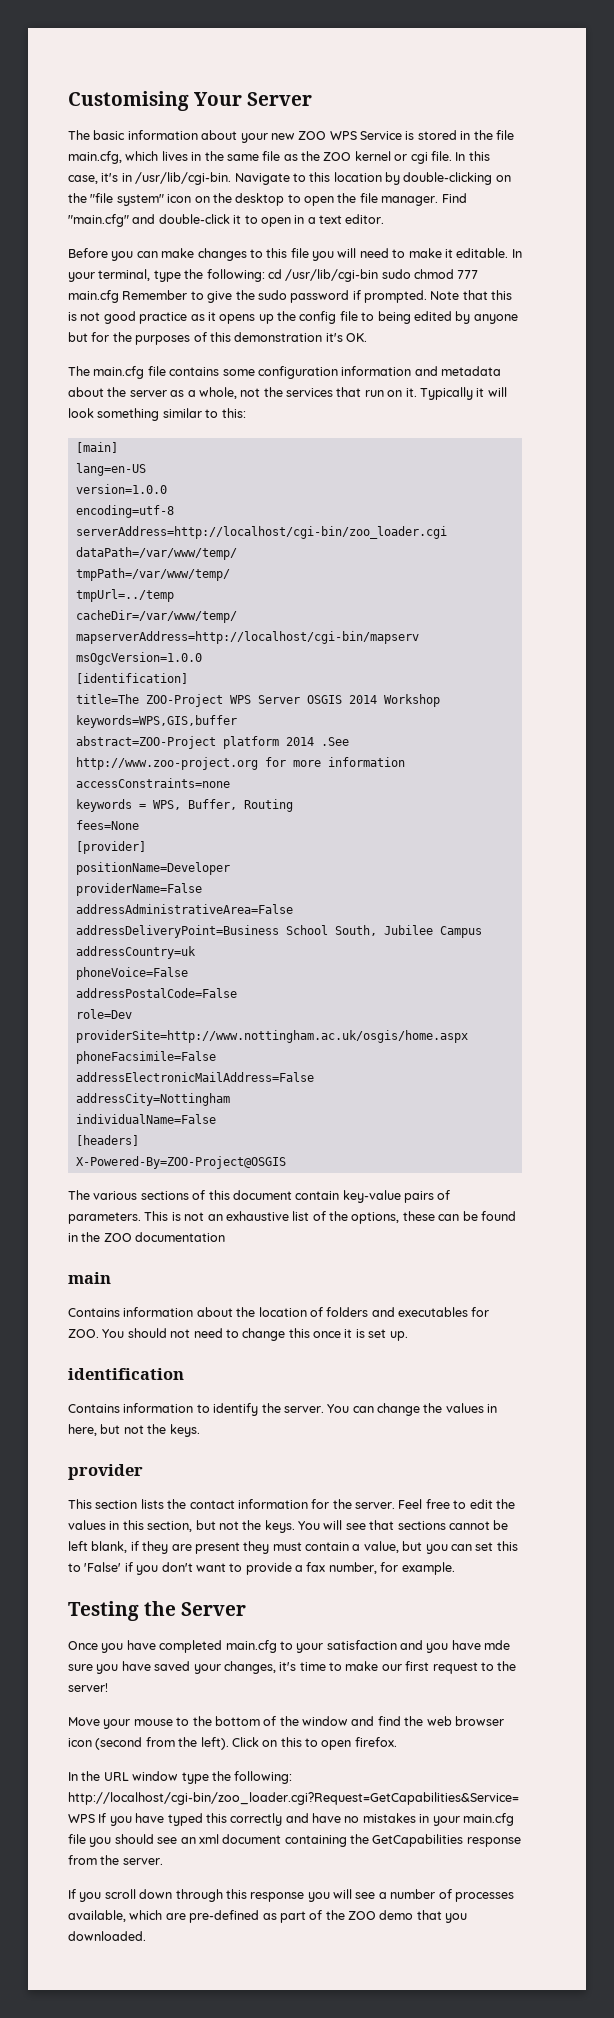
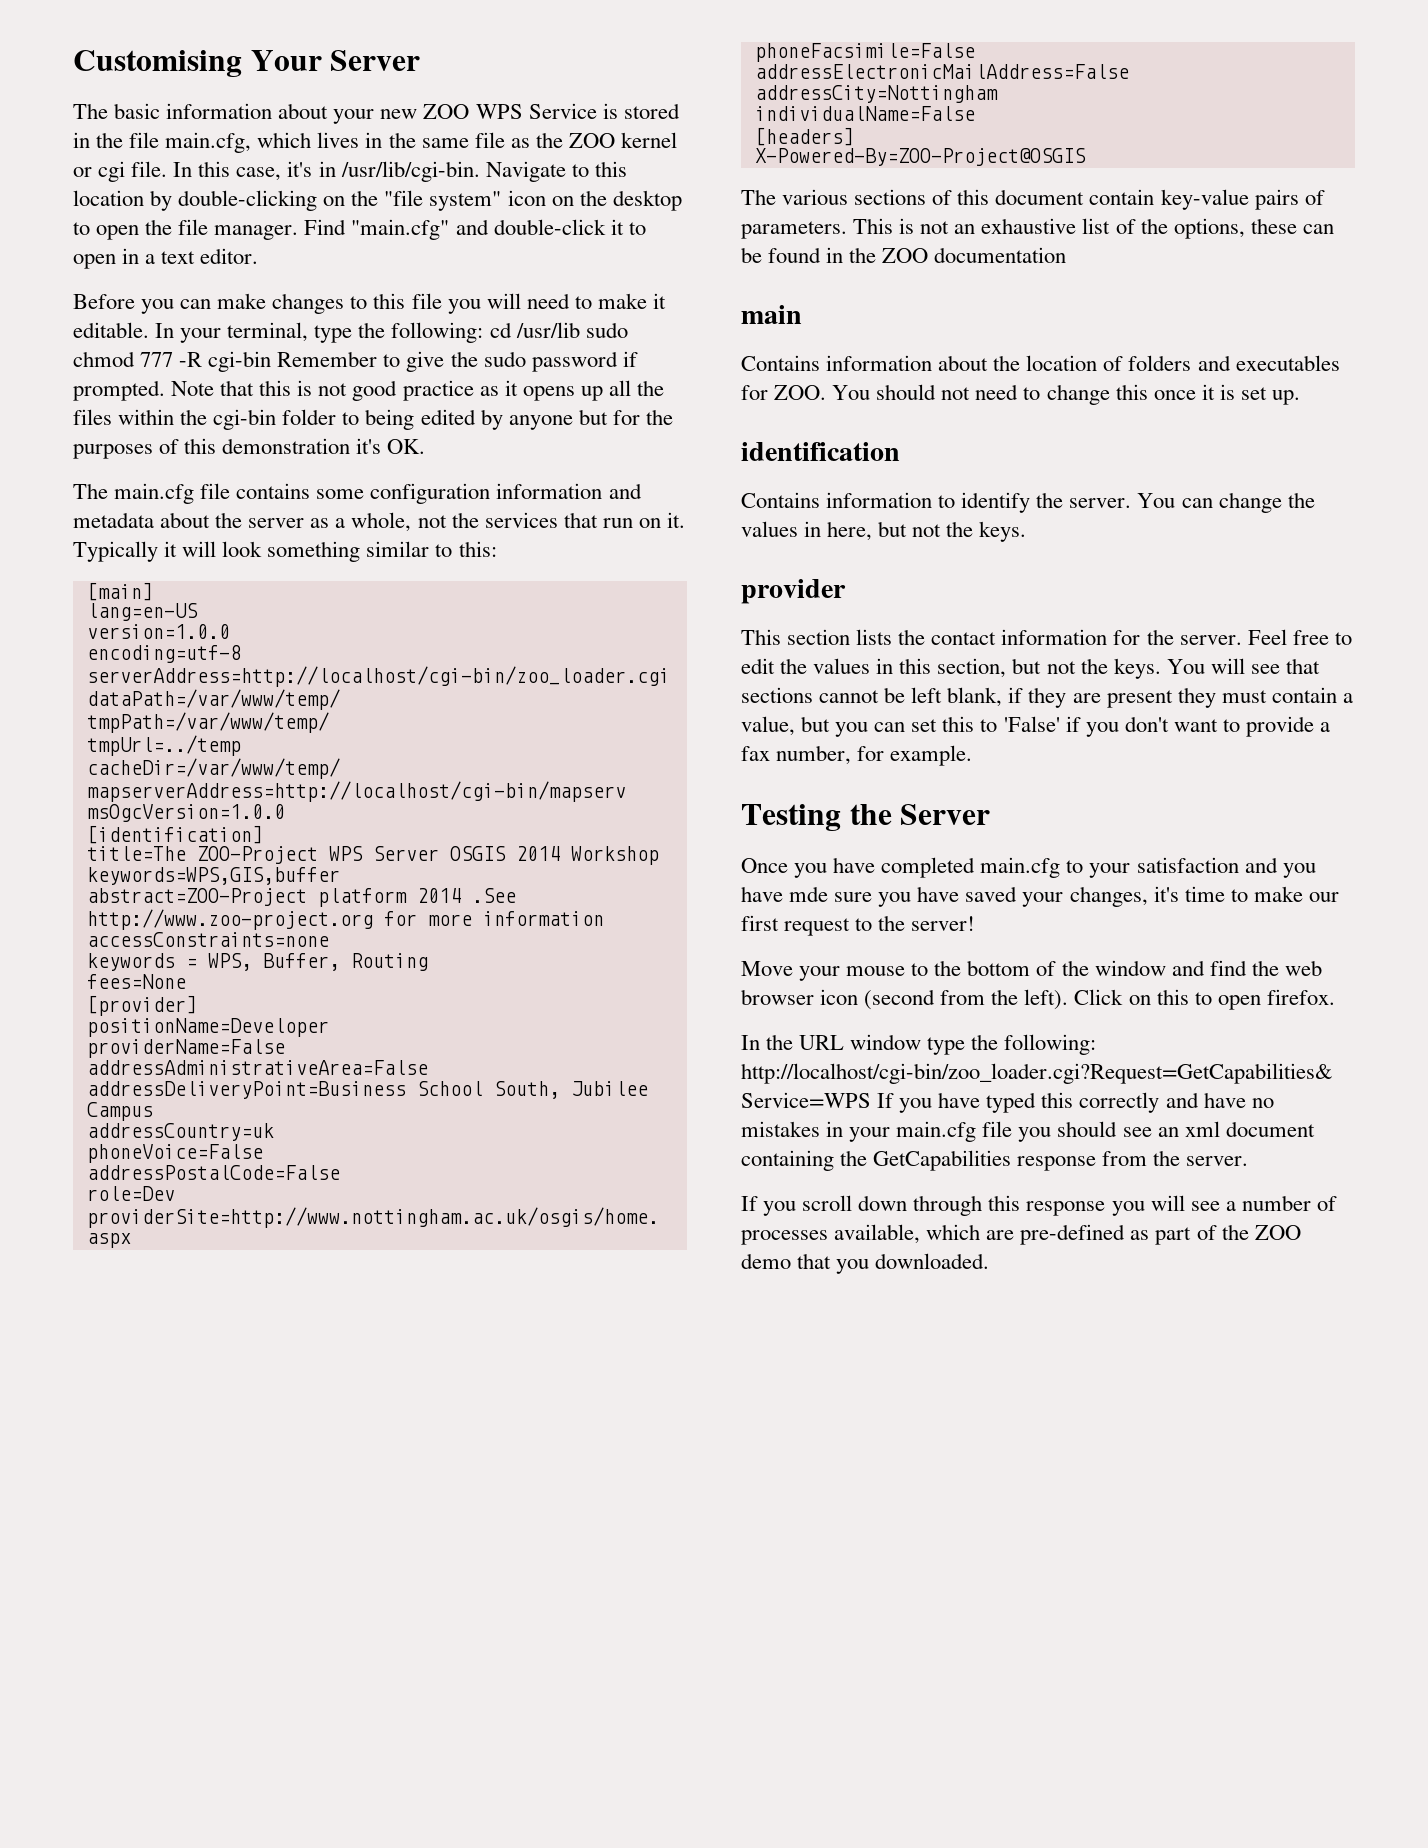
- In your terminal, type the following: cd /usr/lib/cgi-bin sudo chmod 777 main.cfg Remember to give the sudo password if prompted.
+ In your terminal, type the following: cd /usr/lib sudo chmod 777 -R cgi-bin Remember to give the sudo password if prompted.
- Note that this is not good practice as it opens up the config file to being edited by anyone but for the purposes of this demonstration it's OK.
+ Note that this is not good practice as it opens up all the files within the cgi-bin folder to being edited by anyone but for the purposes of this demonstration it's OK.

